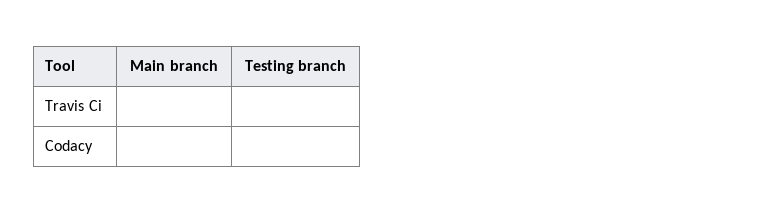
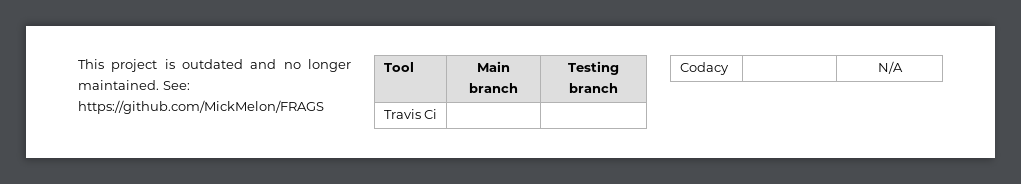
+ This project is outdated and no longer maintained. See: https://github.com/MickMelon/FRAGS
- Codacy | |
+ Codacy | | N/A

